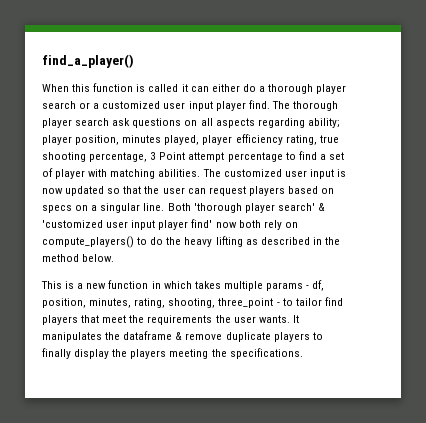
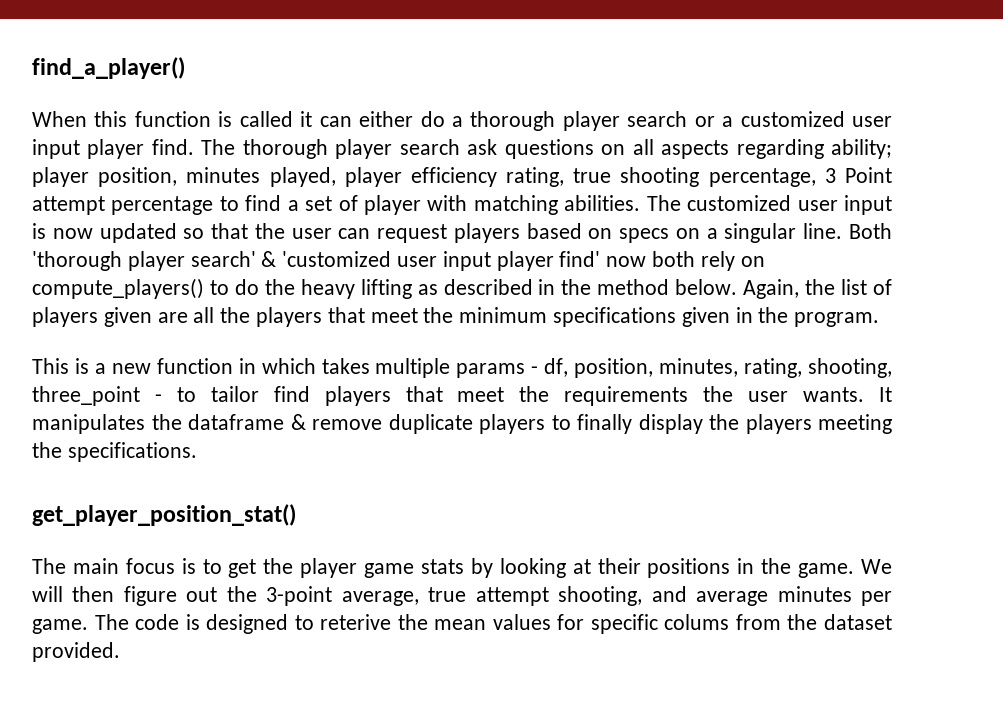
+ Again, the list of players given are all the players that meet the minimum specifications given in the program.
+ get_player_position_stat()
+ The main focus is to get the player game stats by looking at their positions in the game. We will then figure out the 3-point average, true attempt shooting, and average minutes per game. The code is designed to reterive the mean values for specific colums from the dataset provided.

